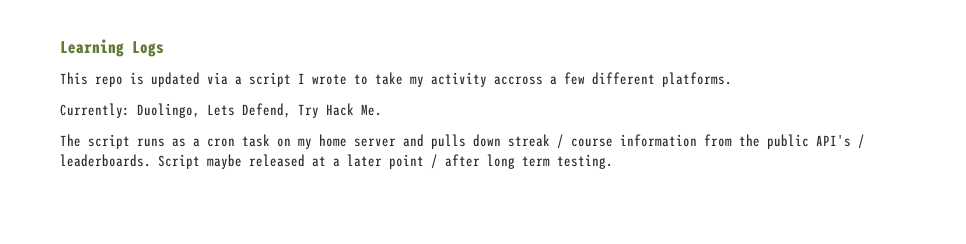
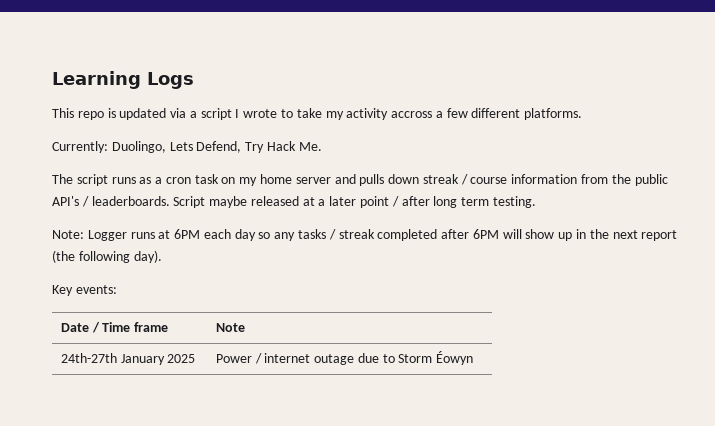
+ Note: Logger runs at 6PM each day so any tasks / streak completed after 6PM will show up in the next report (the following day).
+ Key events:
+ Date / Time frame | Note
+ 24th-27th January 2025 | Power / internet outage due to Storm Éowyn

